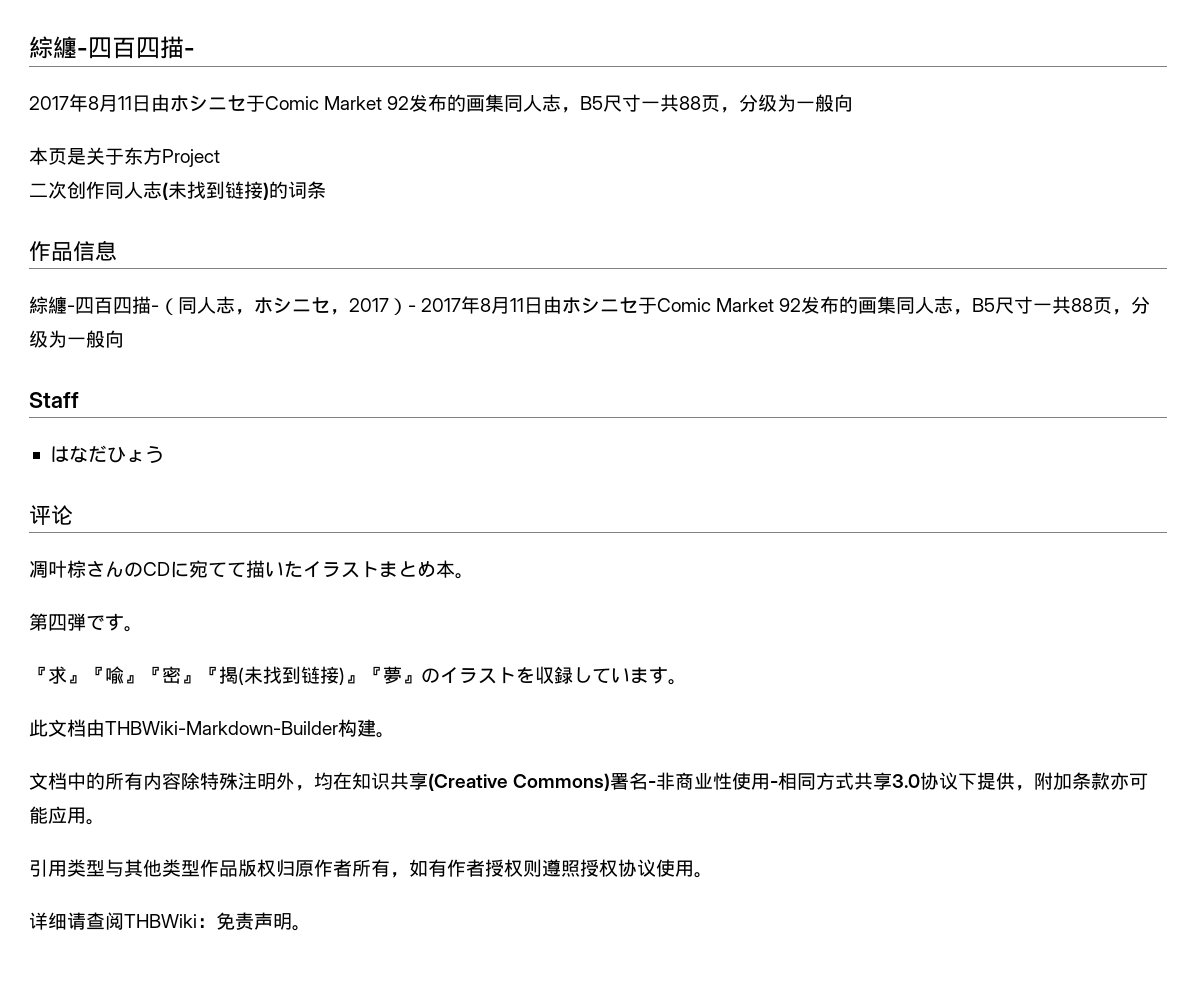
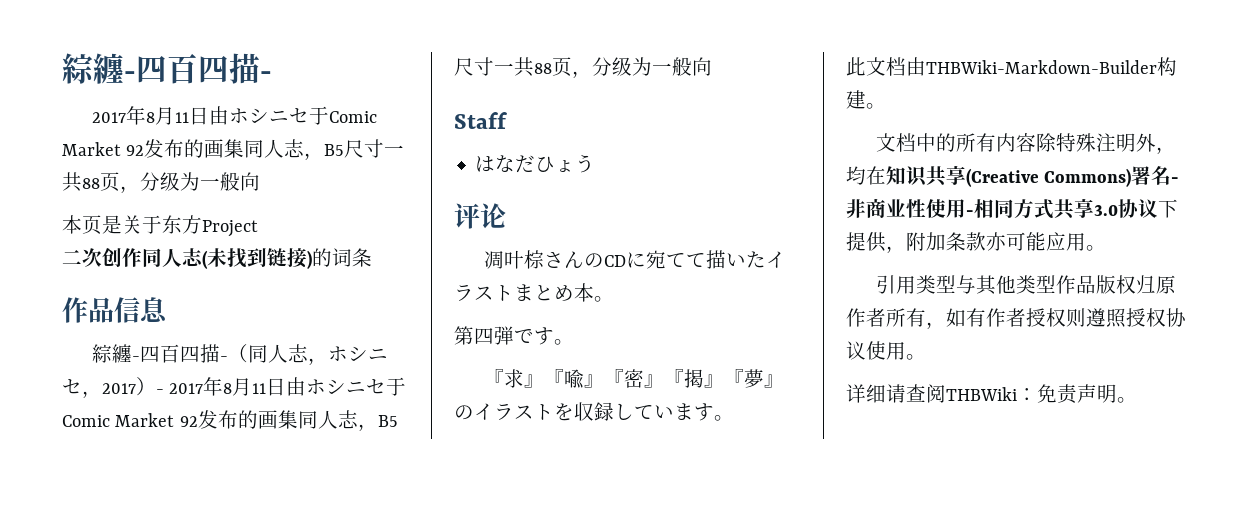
- 『求』『喩』『密』『揭(未找到链接)』『夢』のイラストを収録しています。
+ 『求』『喩』『密』『揭』『夢』のイラストを収録しています。

